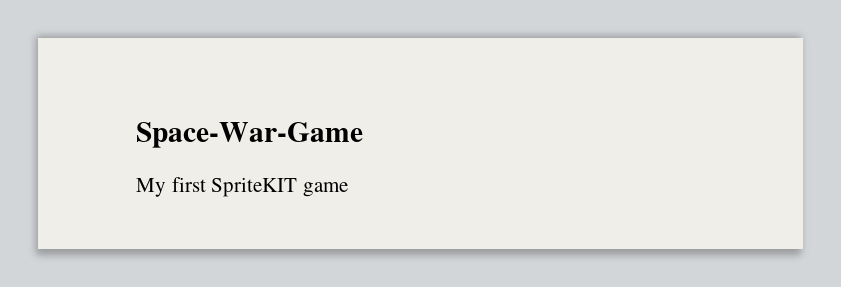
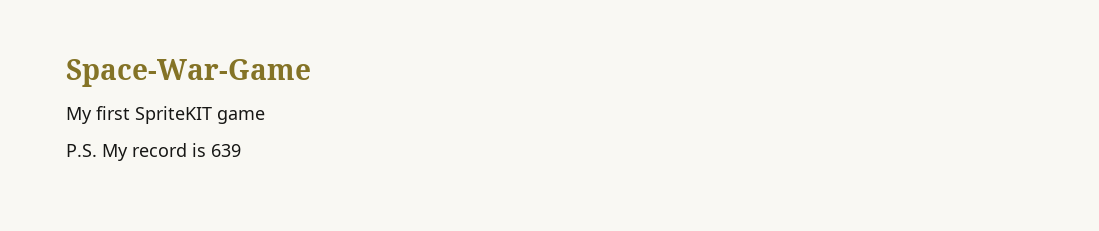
+ P.S. My record is 639

